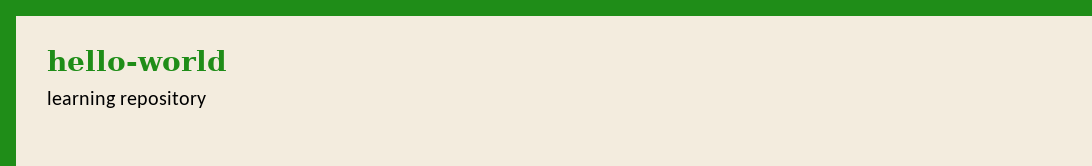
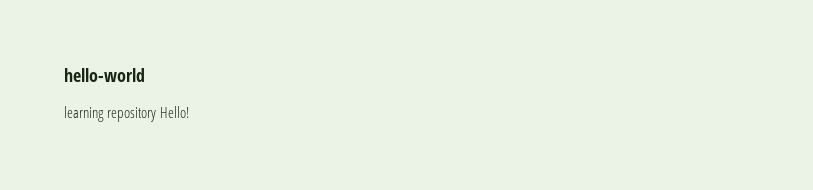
- learning repository
+ learning repository Hello!

